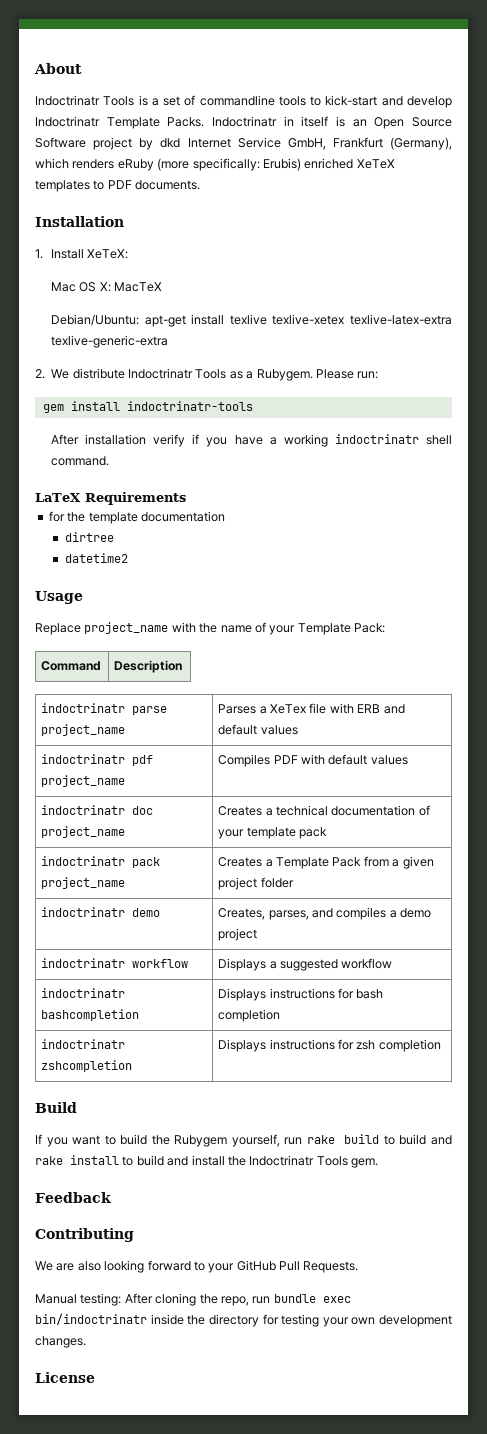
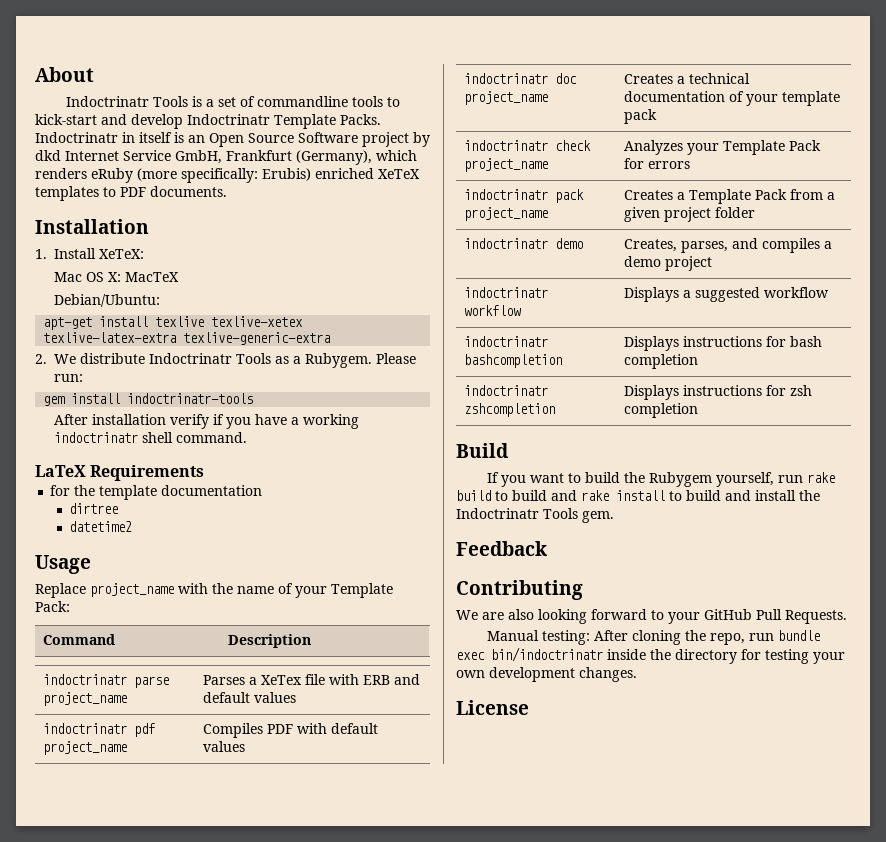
- Debian/Ubuntu: apt-get install texlive texlive-xetex texlive-latex-extra texlive-generic-extra
+ Debian/Ubuntu:
+ apt-get install texlive texlive-xetex texlive-latex-extra texlive-generic-extra
+ indoctrinatr check project_name | Analyzes your Template Pack for errors

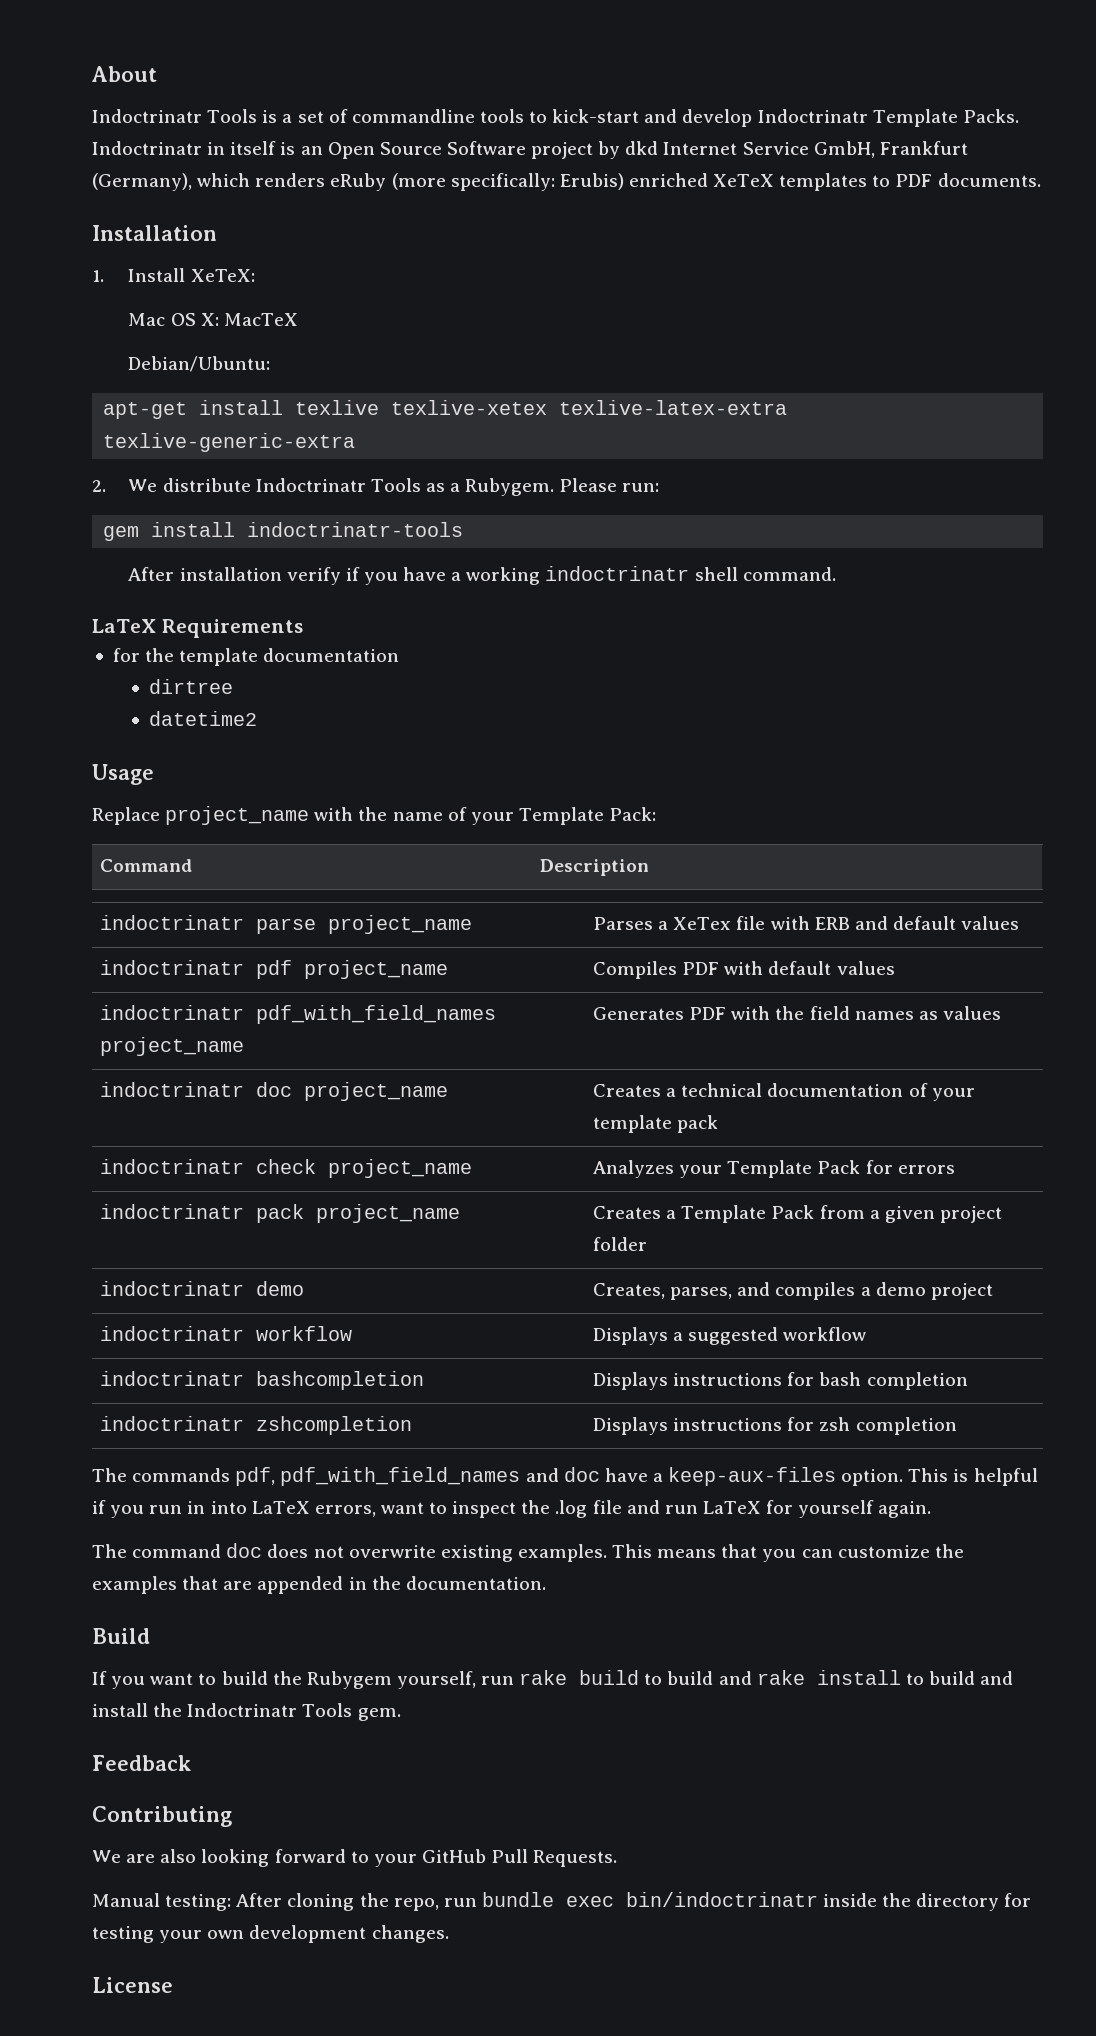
+ indoctrinatr pdf_with_field_names project_name | Generates PDF with the field names as values
+ The commands pdf, pdf_with_field_names and doc have a keep-aux-files option. This is helpful if you run in into LaTeX errors, want to inspect the .log file and run LaTeX for yourself again.
+ The command doc does not overwrite existing examples. This means that you can customize the examples that are appended in the documentation.

